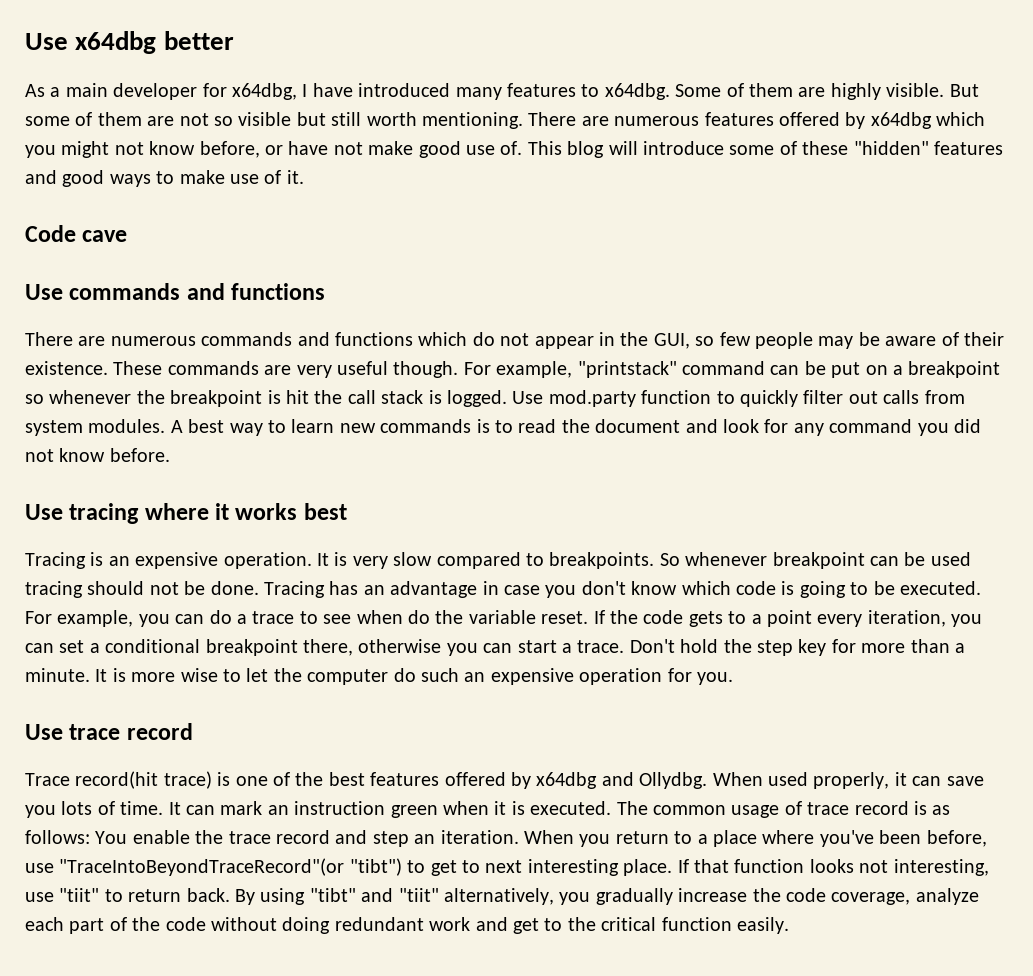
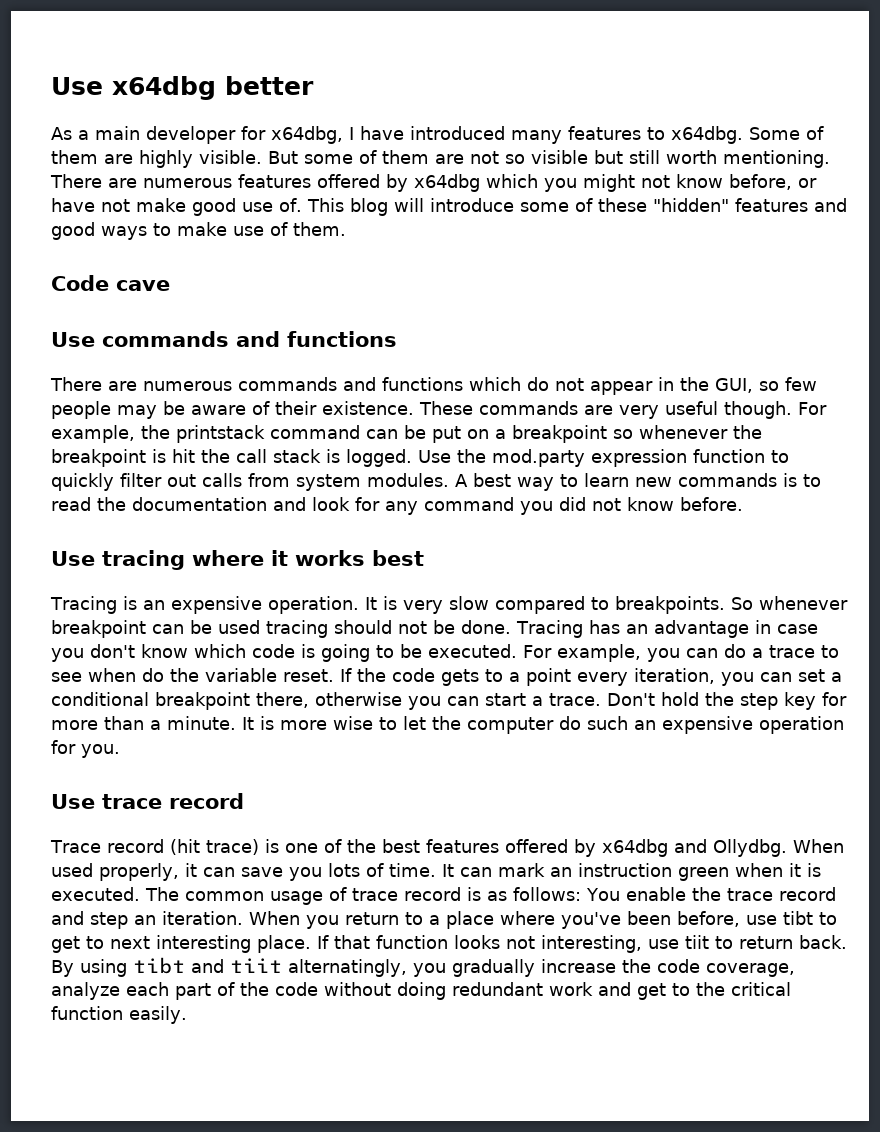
- This blog will introduce some of these "hidden" features and good ways to make use of it.
+ This blog will introduce some of these "hidden" features and good ways to make use of them.
- For example, "printstack" command can be put on a breakpoint so whenever the breakpoint is hit the call stack is logged.
+ For example, the printstack command can be put on a breakpoint so whenever the breakpoint is hit the call stack is logged.
- Use mod.party function to quickly filter out calls from system modules.
+ Use the mod.party expression function to quickly filter out calls from system modules.
- A best way to learn new commands is to read the document and look for any command you did not know before.
+ A best way to learn new commands is to read the documentation and look for any command you did not know before.
- Trace record(hit trace) is one of the best features offered by x64dbg and Ollydbg.
+ Trace record (hit trace) is one of the best features offered by x64dbg and Ollydbg.
- When you return to a place where you've been before, use "TraceIntoBeyondTraceRecord"(or "tibt") to get to next interesting place.
+ When you return to a place where you've been before, use tibt to get to next interesting place.
- If that function looks not interesting, use "tiit" to return back.
+ If that function looks not interesting, use tiit to return back.
- By using "tibt" and "tiit" alternatively, you gradually increase the code coverage, analyze each part of the code without doing redundant work and get to the critical function easily.
+ By using tibt and tiit alternatingly, you gradually increase the code coverage, analyze each part of the code without doing redundant work and get to the critical function easily.

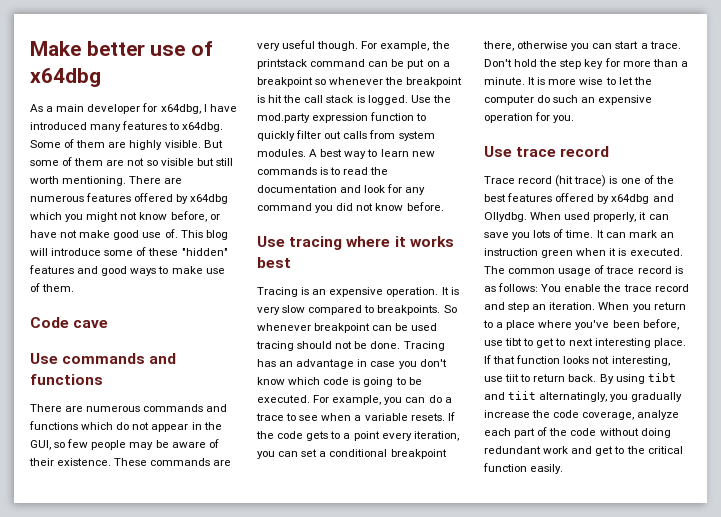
- Use x64dbg better
+ Make better use of x64dbg
- For example, you can do a trace to see when do the variable reset.
+ For example, you can do a trace to see when a variable resets.

